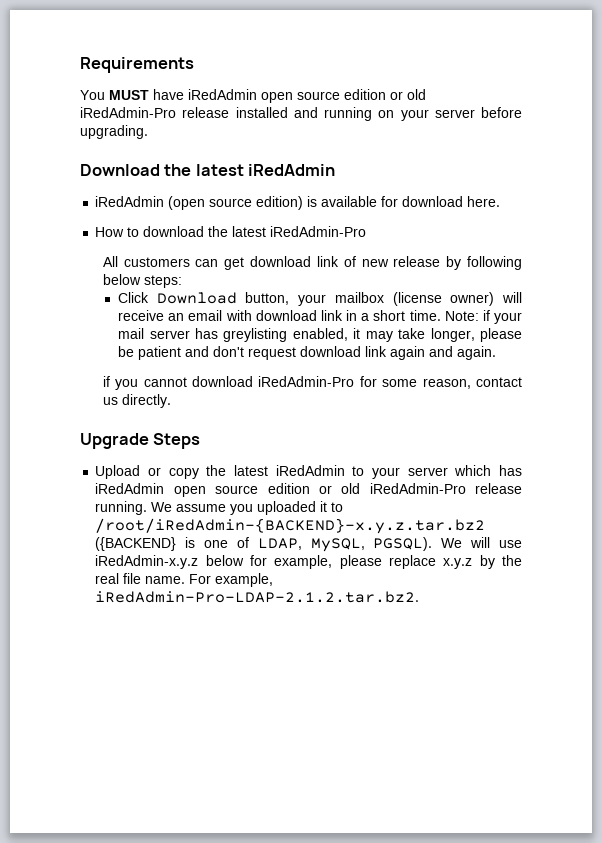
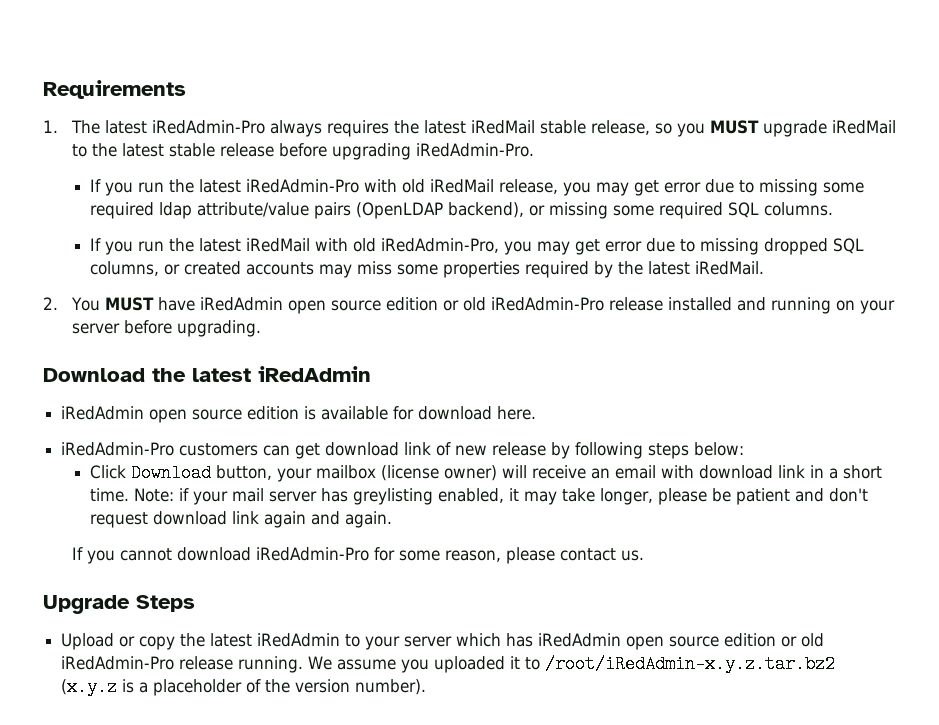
- You MUST have iRedAdmin open source edition or old iRedAdmin-Pro release installed and running on your server before upgrading.
+ 1. The latest iRedAdmin-Pro always requires the latest iRedMail stable release, so you MUST upgrade iRedMail to the latest stable release before upgrading iRedAdmin-Pro.
+ If you run the latest iRedAdmin-Pro with old iRedMail release, you may get error due to missing some required ldap attribute/value pairs (OpenLDAP backend), or missing some required SQL columns.
+ If you run the latest iRedMail with old iRedAdmin-Pro, you may get error due to missing dropped SQL columns, or created accounts may miss some properties required by the latest iRedMail.
+ 2. You MUST have iRedAdmin open source edition or old iRedAdmin-Pro release installed and running on your server before upgrading.
- iRedAdmin (open source edition) is available for download here.
+ iRedAdmin open source edition is available for download here.
- How to download the latest iRedAdmin-Pro
- All customers can get download link of new release by following below steps:
+ iRedAdmin-Pro customers can get download link of new release by following steps below:
- if you cannot download iRedAdmin-Pro for some reason, contact us directly.
+ If you cannot download iRedAdmin-Pro for some reason, please contact us.
- We assume you uploaded it to /root/iRedAdmin-{BACKEND}-x.y.z.tar.bz2 ({BACKEND} is one of LDAP, MySQL, PGSQL). We will use iRedAdmin-x.y.z below for example, please replace x.y.z by the real file name. For example, iRedAdmin-Pro-LDAP-2.1.2.tar.bz2.
+ We assume you uploaded it to /root/iRedAdmin-x.y.z.tar.bz2 (x.y.z is a placeholder of the version number).

